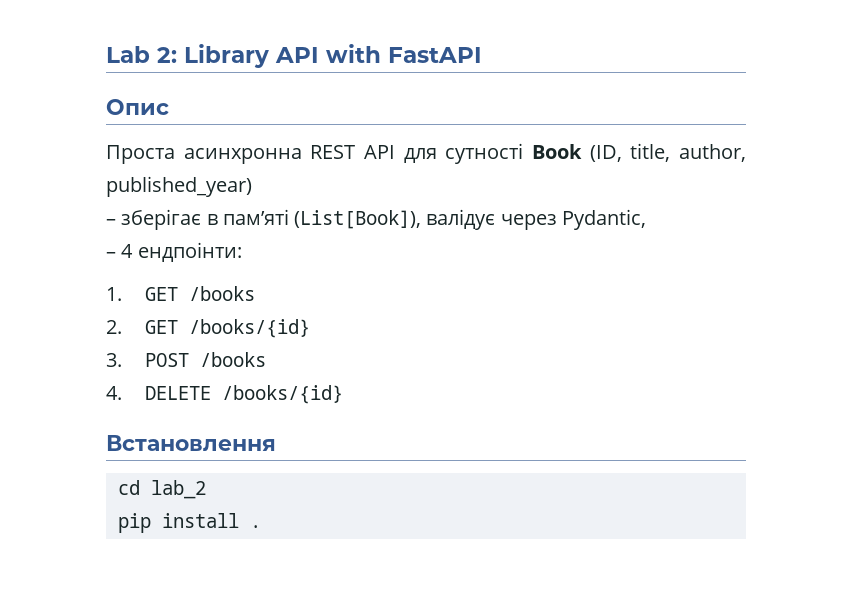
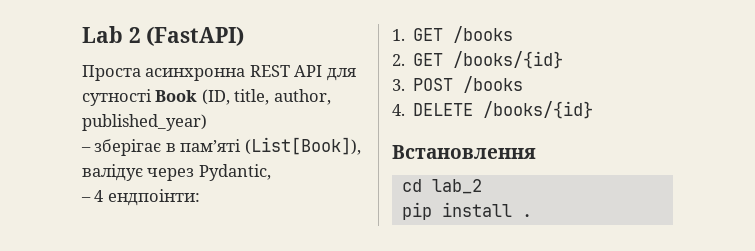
- Lab 2: Library API with FastAPI
- Опис
+ Lab 2 (FastAPI)

